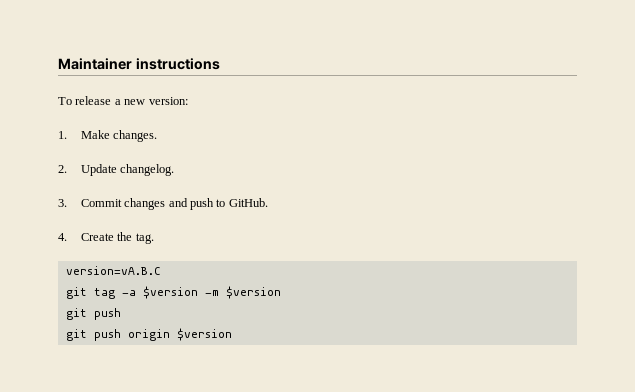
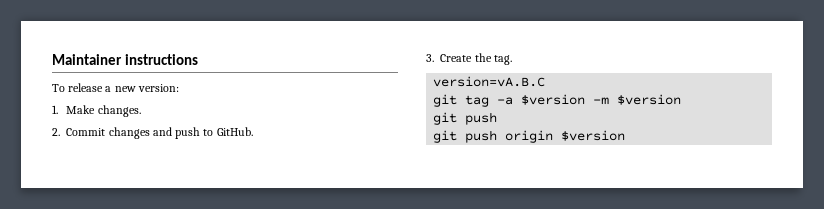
- 2. Update changelog.
- 3. Commit changes and push to GitHub.
+ 2. Commit changes and push to GitHub.
- 4. Create the tag.
+ 3. Create the tag.

